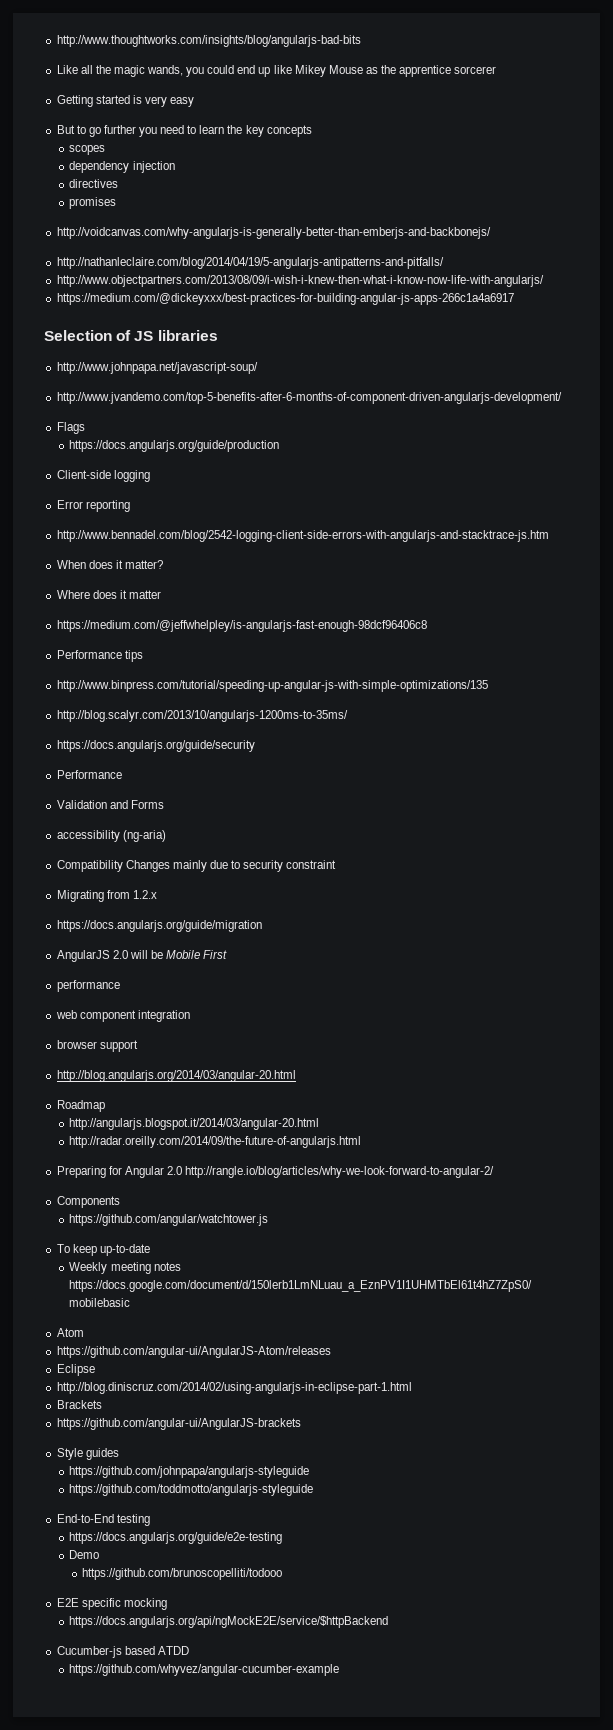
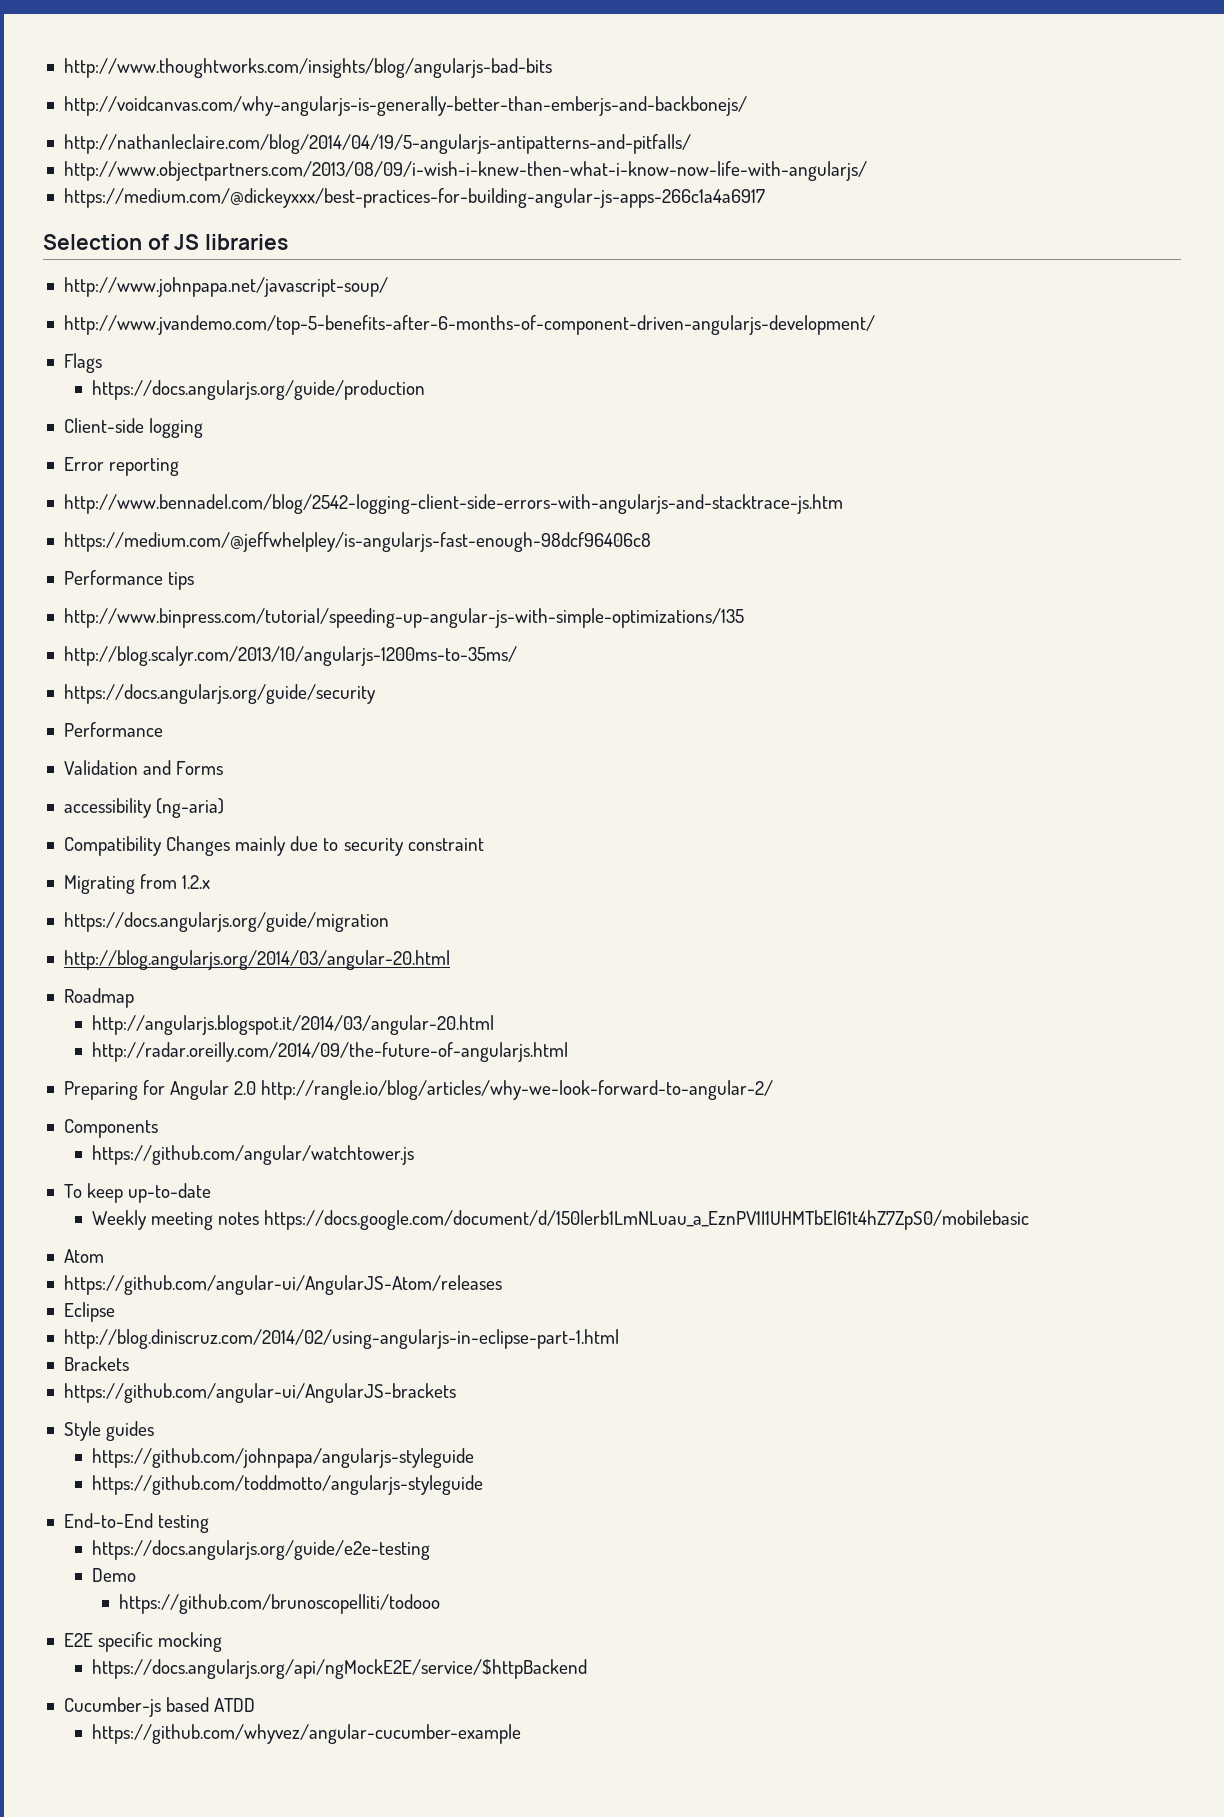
- Like all the magic wands, you could end up like Mikey Mouse as the apprentice sorcerer
- Getting started is very easy
- But to go further you need to learn the key concepts
- scopes
- dependency injection
- directives
- promises
- When does it matter?
- Where does it matter
- AngularJS 2.0 will be Mobile First
- performance
- web component integration
- browser support

